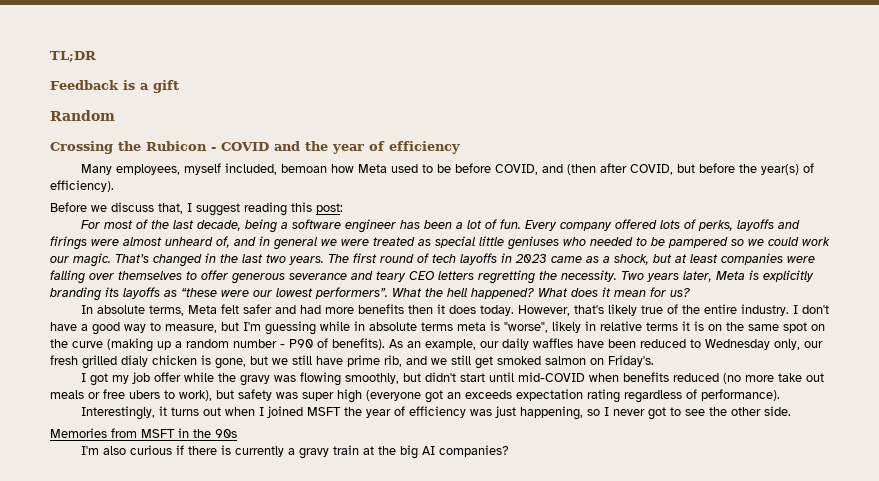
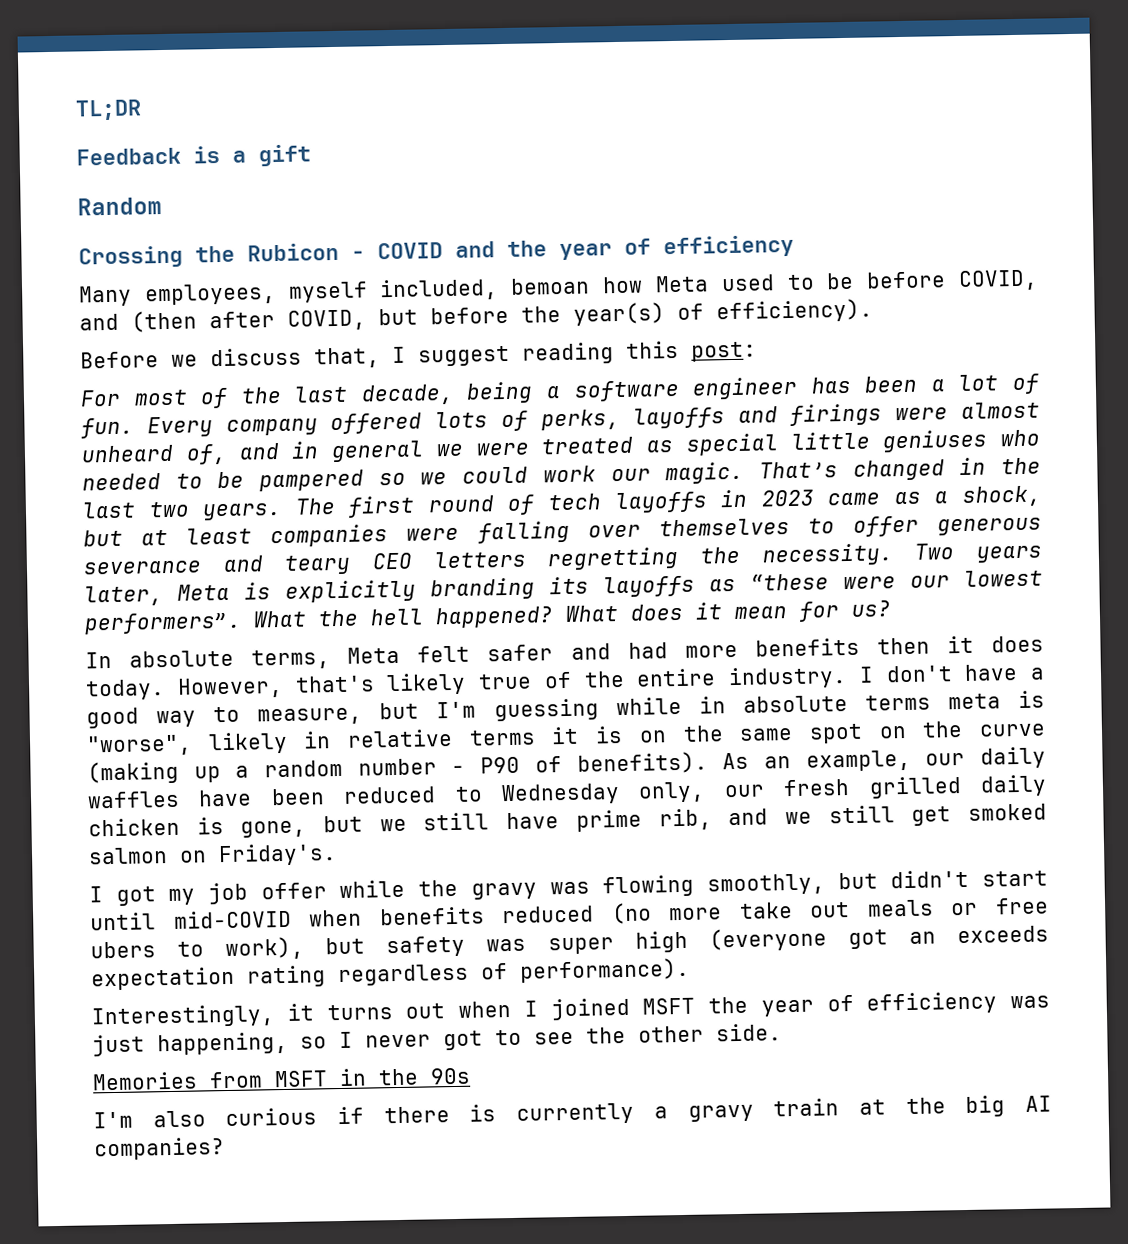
- As an example, our daily waffles have been reduced to Wednesday only, our fresh grilled dialy chicken is gone, but we still have prime rib, and we still get smoked salmon on Friday's.
+ As an example, our daily waffles have been reduced to Wednesday only, our fresh grilled daily chicken is gone, but we still have prime rib, and we still get smoked salmon on Friday's.

